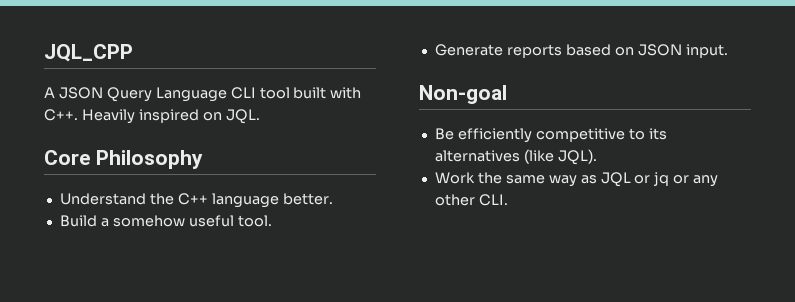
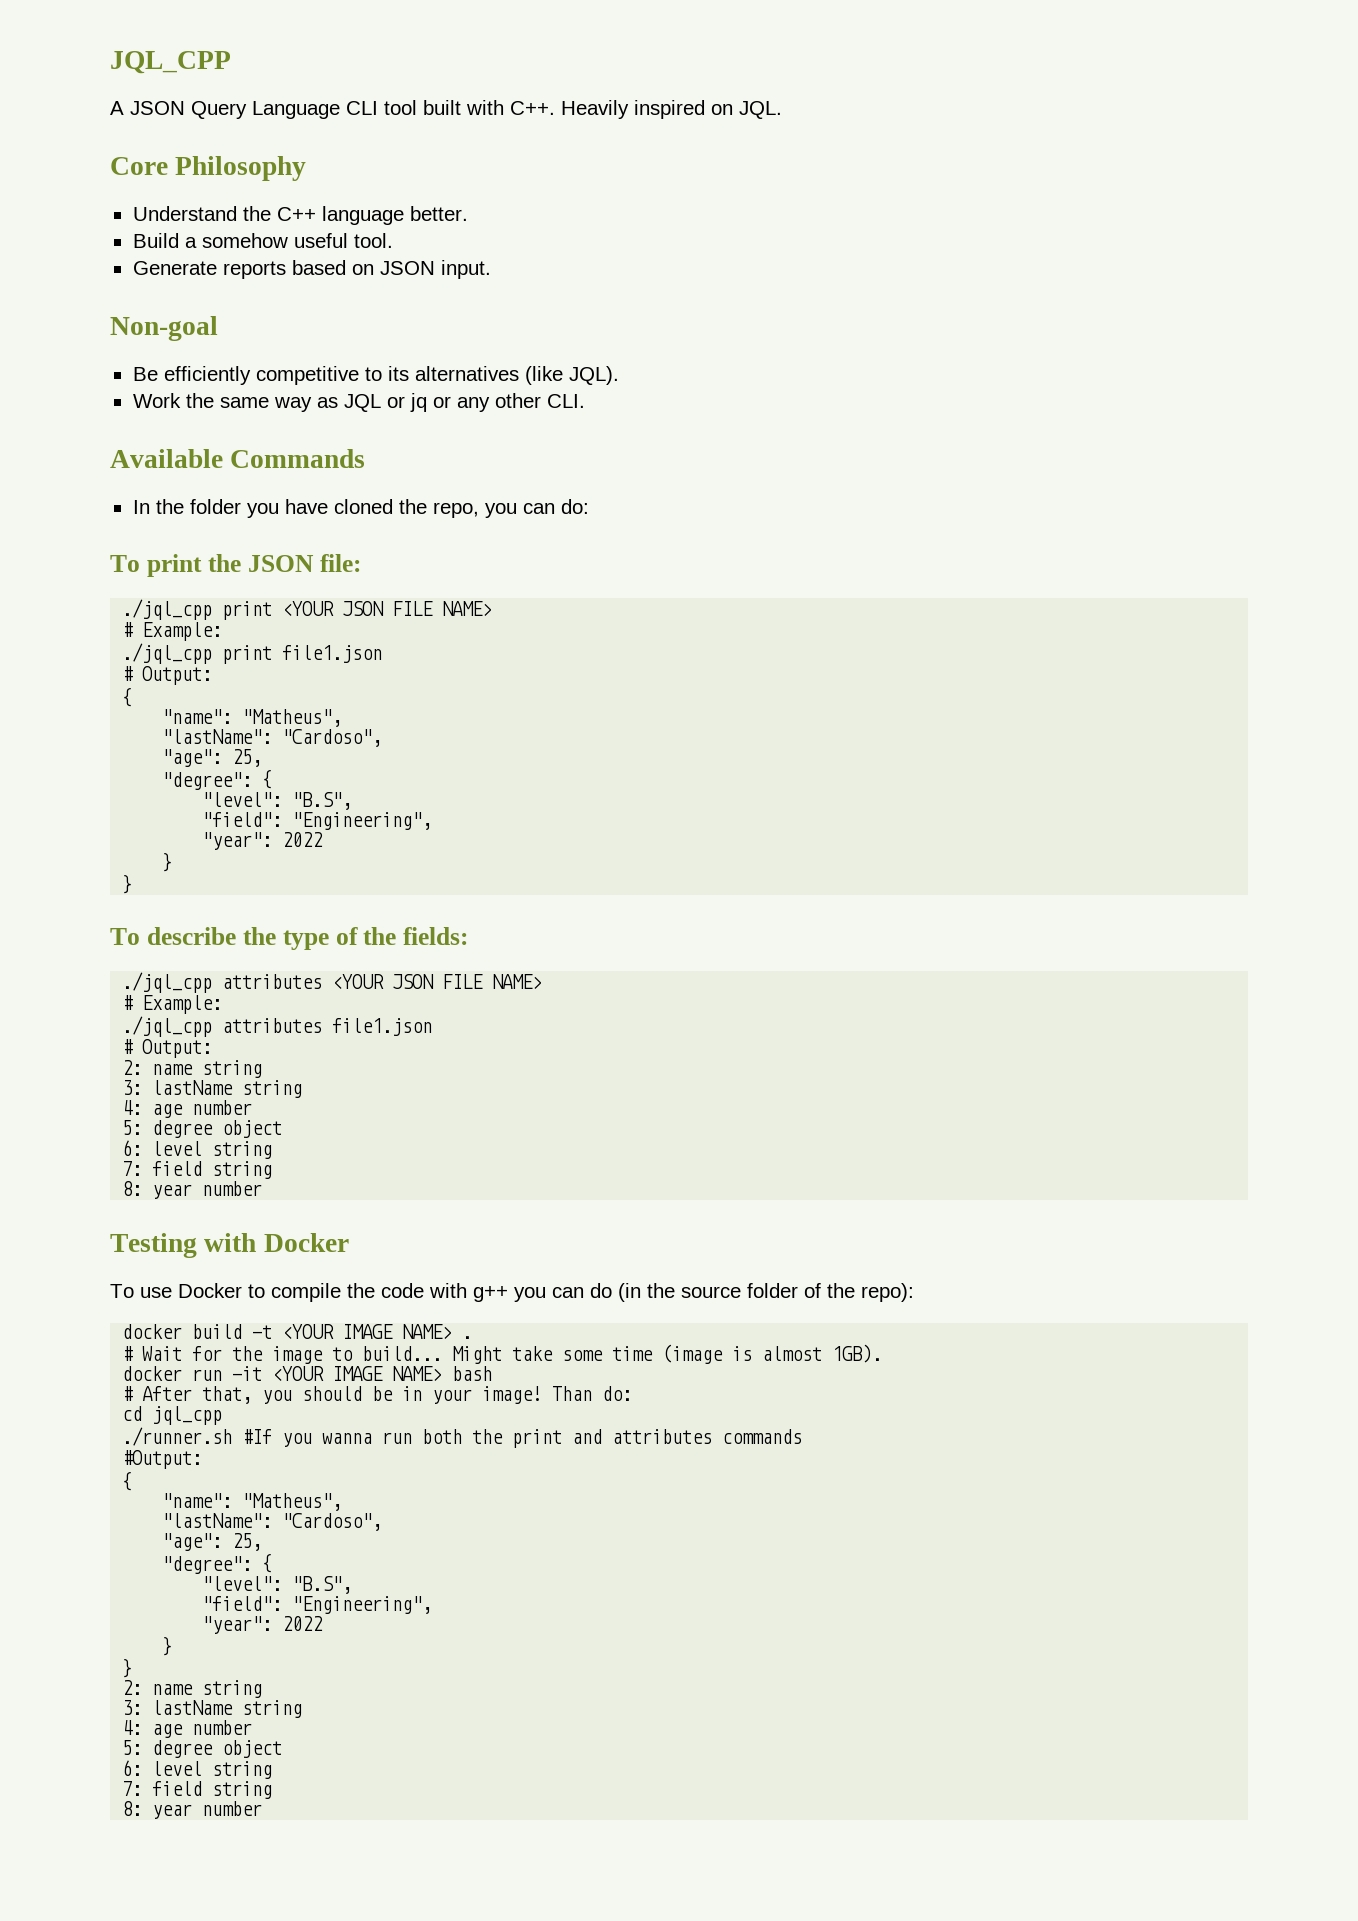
+ Available Commands
+ In the folder you have cloned the repo, you can do:
+ To print the JSON file:
+ ./jql_cpp print <YOUR JSON FILE NAME>
+ # Example:
+ ./jql_cpp print file1.json
+ # Output:
+ {
+ "name": "Matheus",
+ "lastName": "Cardoso",
+ "age": 25,
+ "degree": {
+ "level": "B.S",
+ "field": "Engineering",
+ "year": 2022
+ }
+ }
+ To describe the type of the fields:
+ ./jql_cpp attributes <YOUR JSON FILE NAME>
+ # Example:
+ ./jql_cpp attributes file1.json
+ # Output:
+ 2: name string
+ 3: lastName string
+ 4: age number
+ 5: degree object
+ 6: level string
+ 7: field string
+ 8: year number
+ Testing with Docker
+ To use Docker to compile the code with g++ you can do (in the source folder of the repo):
+ docker build -t <YOUR IMAGE NAME> .
+ # Wait for the image to build... Might take some time (image is almost 1GB).
+ docker run -it <YOUR IMAGE NAME> bash
+ # After that, you should be in your image! Than do:
+ cd jql_cpp
+ ./runner.sh #If you wanna run both the print and attributes commands
+ #Output:
+ {
+ "name": "Matheus",
+ "lastName": "Cardoso",
+ "age": 25,
+ "degree": {
+ "level": "B.S",
+ "field": "Engineering",
+ "year": 2022
+ }
+ }
+ 2: name string
+ 3: lastName string
+ 4: age number
+ 5: degree object
+ 6: level string
+ 7: field string
+ 8: year number

